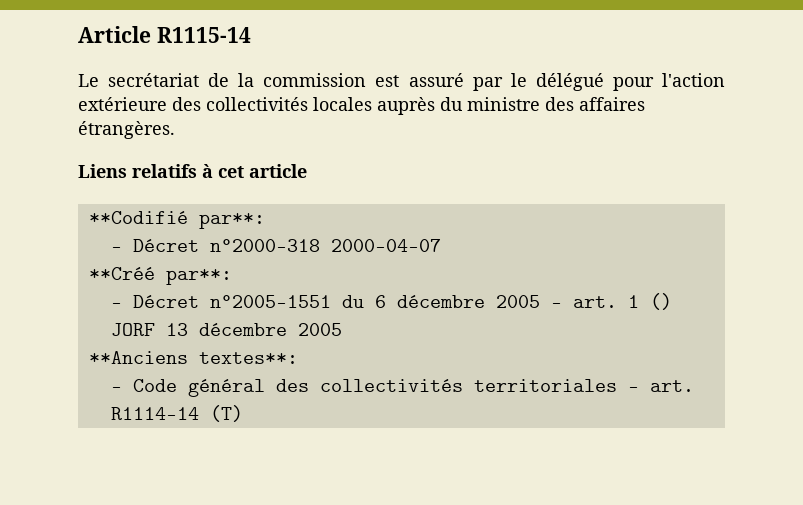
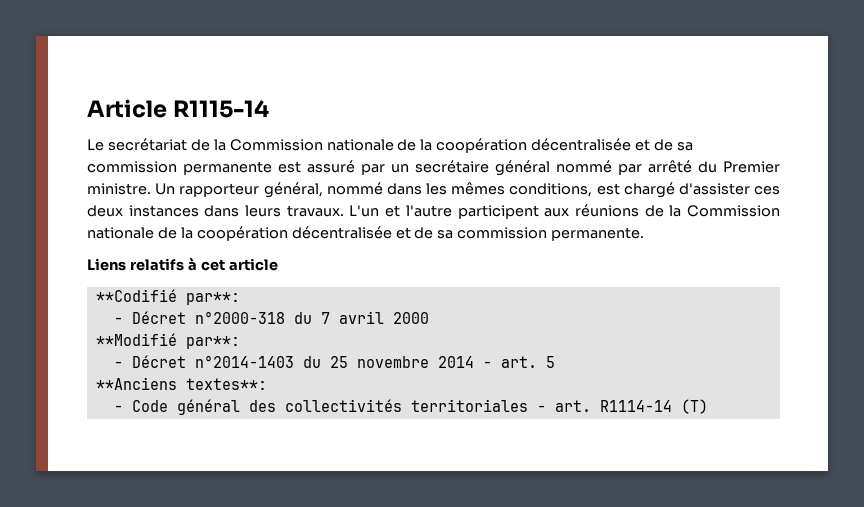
- Le secrétariat de la commission est assuré par le délégué pour l'action extérieure des collectivités locales auprès du ministre des affaires étrangères.
+ Le secrétariat de la Commission nationale de la coopération décentralisée et de sa commission permanente est assuré par un secrétaire général nommé par arrêté du Premier ministre. Un rapporteur général, nommé dans les mêmes conditions, est chargé d'assister ces deux instances dans leurs travaux. L'un et l'autre participent aux réunions de la Commission nationale de la coopération décentralisée et de sa commission permanente.
- - Décret n°2000-318 2000-04-07
- **Créé par**:
- - Décret n°2005-1551 du 6 décembre 2005 - art. 1 () JORF 13 décembre 2005
+ - Décret n°2000-318 du 7 avril 2000
+ **Modifié par**:
+ - Décret n°2014-1403 du 25 novembre 2014 - art. 5

